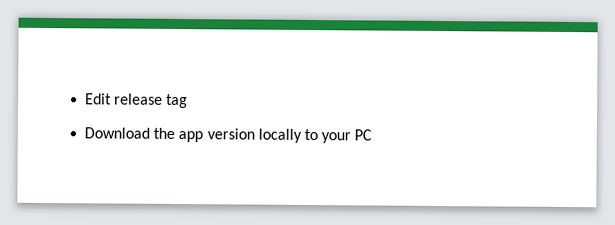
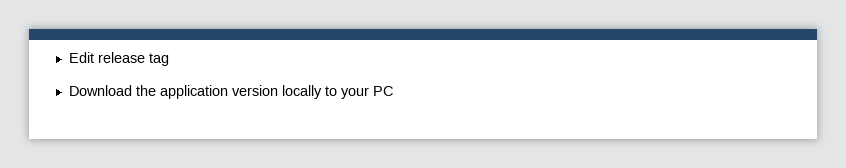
- Download the app version locally to your PC
+ Download the application version locally to your PC

